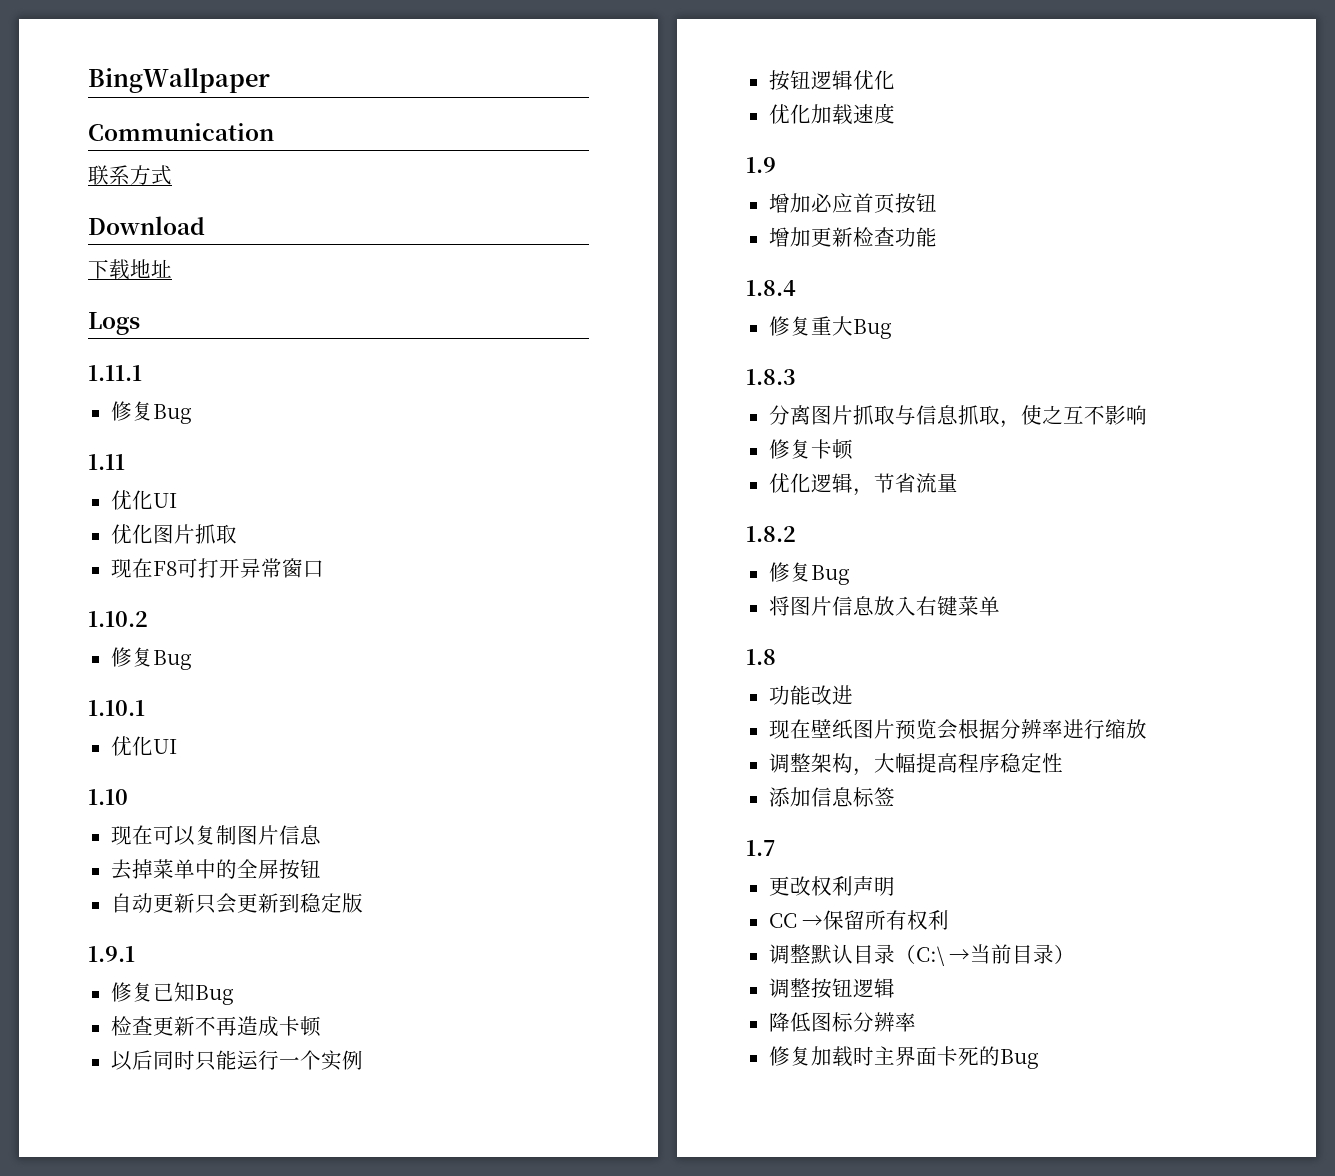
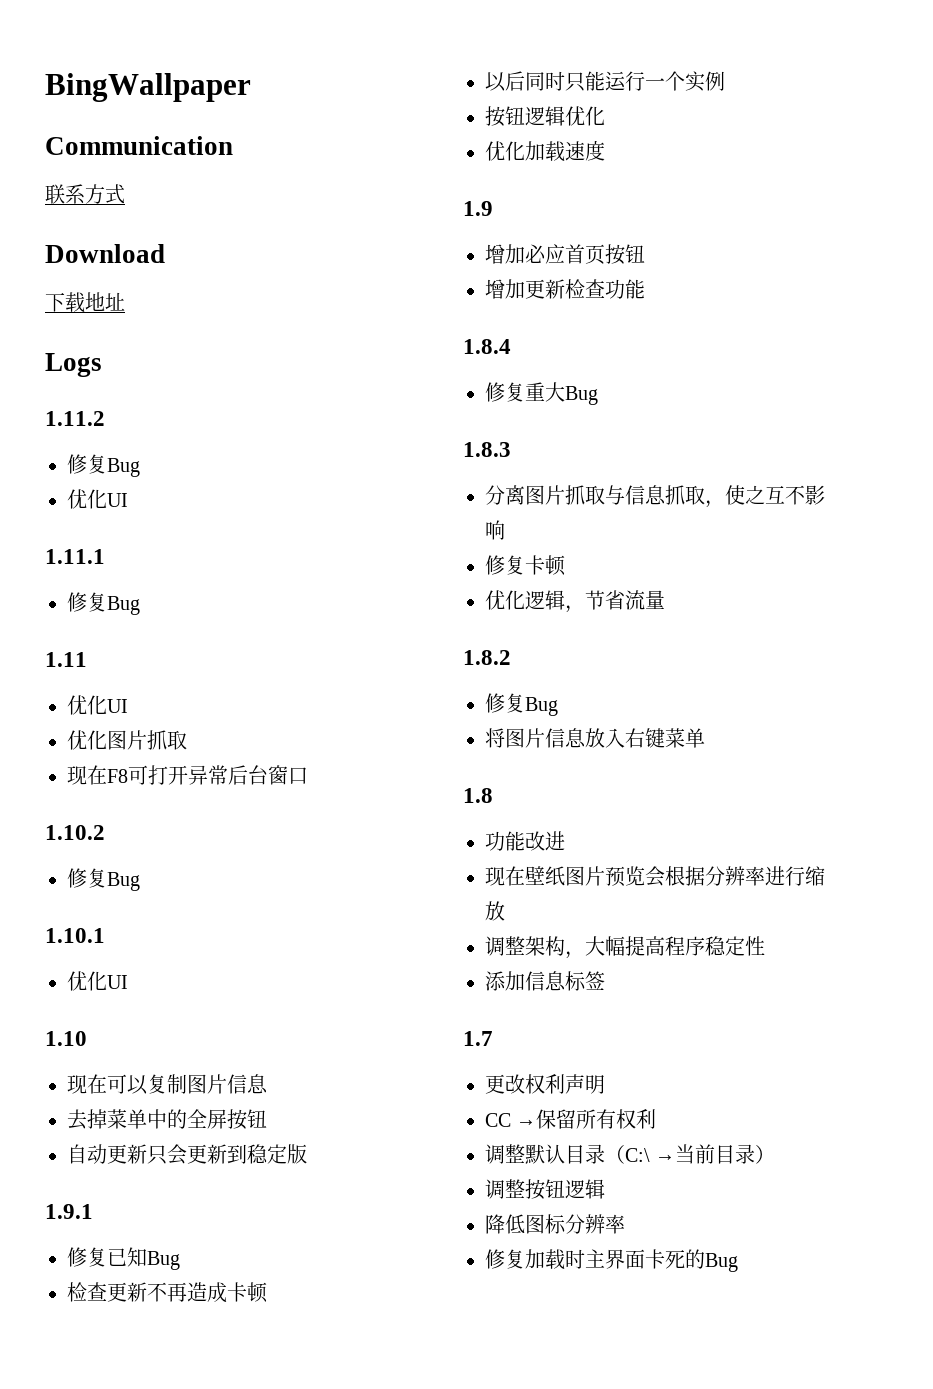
+ 1.11.2
+ 修复Bug
+ 优化UI
- 现在F8可打开异常窗口
+ 现在F8可打开异常后台窗口

